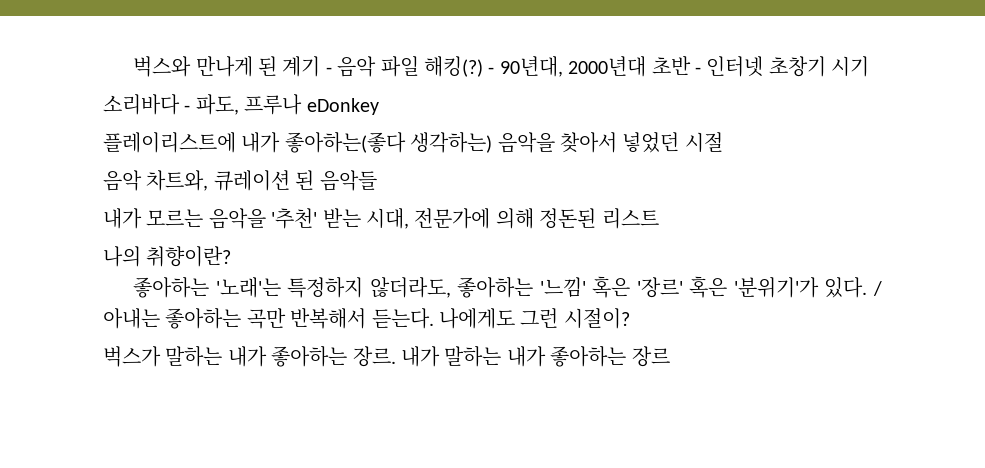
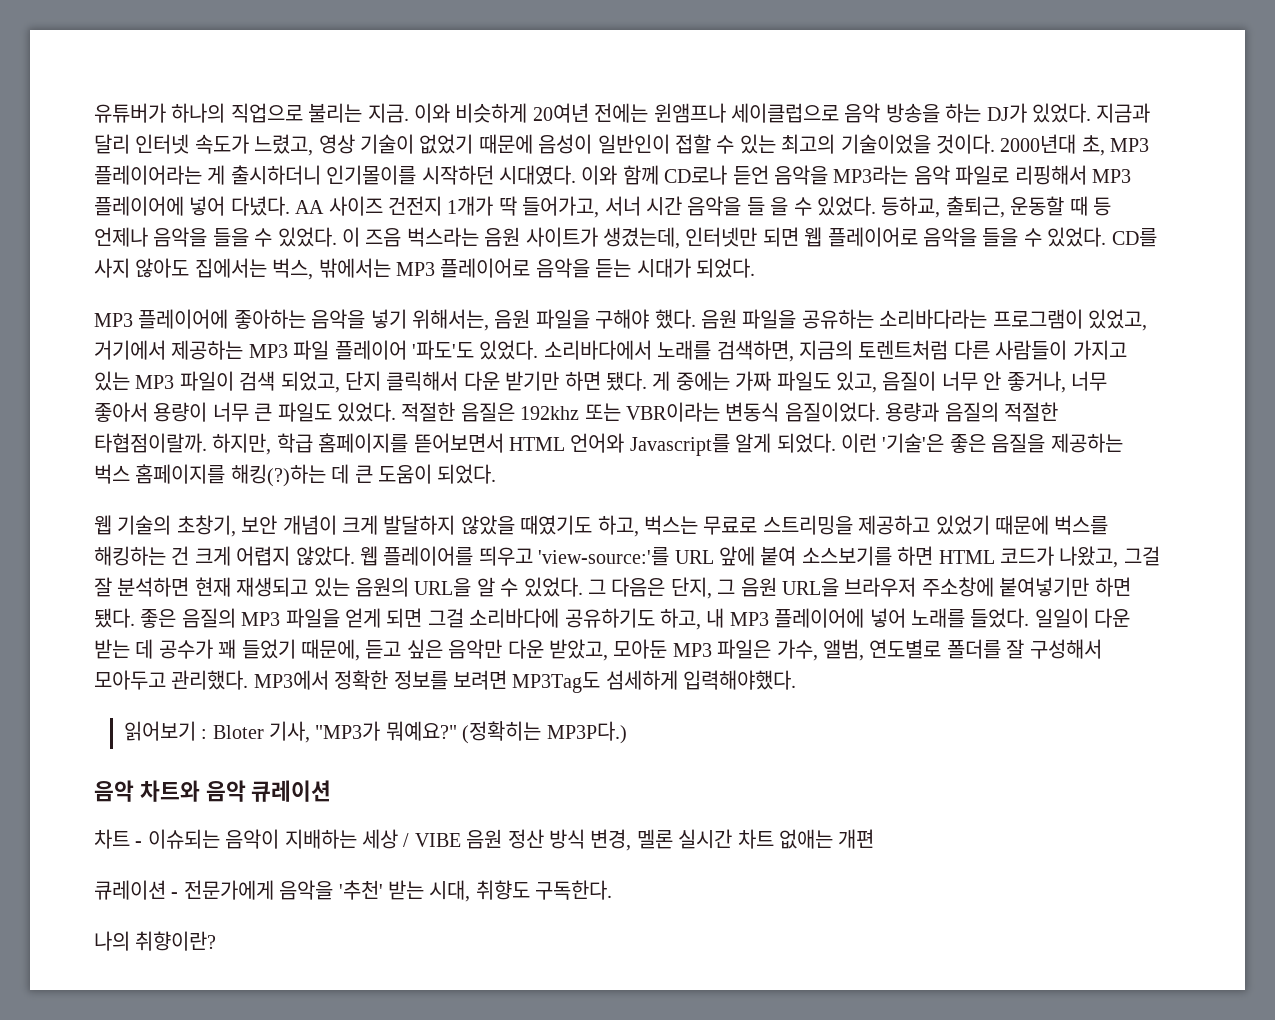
- 벅스와 만나게 된 계기 - 음악 파일 해킹(?) - 90년대, 2000년대 초반 - 인터넷 초창기 시기
- 소리바다 - 파도, 프루나 eDonkey
- 플레이리스트에 내가 좋아하는(좋다 생각하는) 음악을 찾아서 넣었던 시절
- 음악 차트와, 큐레이션 된 음악들
- 내가 모르는 음악을 '추천' 받는 시대, 전문가에 의해 정돈된 리스트
+ 유튜버가 하나의 직업으로 불리는 지금. 이와 비슷하게 20여년 전에는 윈앰프나 세이클럽으로 음악 방송을 하는 DJ가 있었다. 지금과 달리 인터넷 속도가 느렸고, 영상 기술이 없었기 때문에 음성이 일반인이 접할 수 있는 최고의 기술이었을 것이다. 2000년대 초, MP3 플레이어라는 게 출시하더니 인기몰이를 시작하던 시대였다. 이와 함께 CD로나 듣언 음악을 MP3라는 음악 파일로 리핑해서 MP3 플레이어에 넣어 다녔다. AA 사이즈 건전지 1개가 딱 들어가고, 서너 시간 음악을 들 을 수 있었다. 등하교, 출퇴근, 운동할 때 등 언제나 음악을 들을 수 있었다. 이 즈음 벅스라는 음원 사이트가 생겼는데, 인터넷만 되면 웹 플레이어로 음악을 들을 수 있었다. CD를 사지 않아도 집에서는 벅스, 밖에서는 MP3 플레이어로 음악을 듣는 시대가 되었다.
+ MP3 플레이어에 좋아하는 음악을 넣기 위해서는, 음원 파일을 구해야 했다. 음원 파일을 공유하는 소리바다라는 프로그램이 있었고, 거기에서 제공하는 MP3 파일 플레이어 '파도'도 있었다. 소리바다에서 노래를 검색하면, 지금의 토렌트처럼 다른 사람들이 가지고 있는 MP3 파일이 검색 되었고, 단지 클릭해서 다운 받기만 하면 됐다. 게 중에는 가짜 파일도 있고, 음질이 너무 안 좋거나, 너무 좋아서 용량이 너무 큰 파일도 있었다. 적절한 음질은 192khz 또는 VBR이라는 변동식 음질이었다. 용량과 음질의 적절한 타협점이랄까. 하지만, 학급 홈페이지를 뜯어보면서 HTML 언어와 Javascript를 알게 되었다. 이런 '기술'은 좋은 음질을 제공하는 벅스 홈페이지를 해킹(?)하는 데 큰 도움이 되었다.
+ 웹 기술의 초창기, 보안 개념이 크게 발달하지 않았을 때였기도 하고, 벅스는 무료로 스트리밍을 제공하고 있었기 때문에 벅스를 해킹하는 건 크게 어렵지 않았다. 웹 플레이어를 띄우고 'view-source:'를 URL 앞에 붙여 소스보기를 하면 HTML 코드가 나왔고, 그걸 잘 분석하면 현재 재생되고 있는 음원의 URL을 알 수 있었다. 그 다음은 단지, 그 음원 URL을 브라우저 주소창에 붙여넣기만 하면 됐다. 좋은 음질의 MP3 파일을 얻게 되면 그걸 소리바다에 공유하기도 하고, 내 MP3 플레이어에 넣어 노래를 들었다. 일일이 다운 받는 데 공수가 꽤 들었기 때문에, 듣고 싶은 음악만 다운 받았고, 모아둔 MP3 파일은 가수, 앨범, 연도별로 폴더를 잘 구성해서 모아두고 관리했다. MP3에서 정확한 정보를 보려면 MP3Tag도 섬세하게 입력해야했다.
+ 읽어보기 : Bloter 기사, "MP3가 뭐예요?" (정확히는 MP3P다.)
+ 음악 차트와 음악 큐레이션
+ 차트 - 이슈되는 음악이 지배하는 세상 / VIBE 음원 정산 방식 변경, 멜론 실시간 차트 없애는 개편
+ 큐레이션 - 전문가에게 음악을 '추천' 받는 시대, 취향도 구독한다.
  나의 취향이란?
- 좋아하는 '노래'는 특정하지 않더라도, 좋아하는 '느낌' 혹은 '장르' 혹은 '분위기'가 있다. / 아내는 좋아하는 곡만 반복해서 듣는다. 나에게도 그런 시절이?
- 벅스가 말하는 내가 좋아하는 장르. 내가 말하는 내가 좋아하는 장르

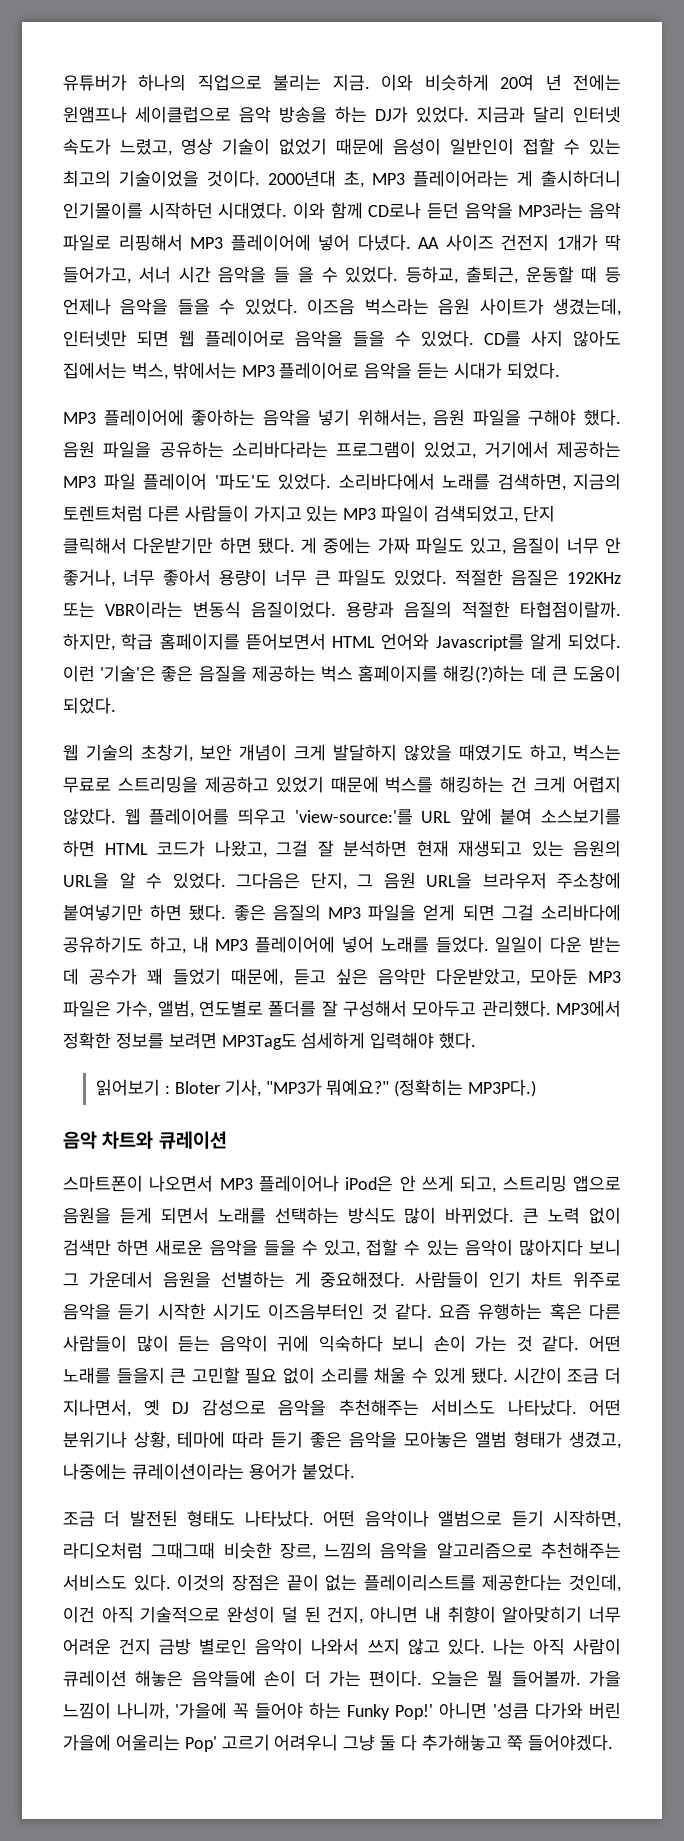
- 이와 비슷하게 20여년 전에는 윈앰프나 세이클럽으로 음악 방송을 하는 DJ가 있었다.
+ 이와 비슷하게 20여 년 전에는 윈앰프나 세이클럽으로 음악 방송을 하는 DJ가 있었다.
- 이와 함께 CD로나 듣언 음악을 MP3라는 음악 파일로 리핑해서 MP3 플레이어에 넣어 다녔다.
+ 이와 함께 CD로나 듣던 음악을 MP3라는 음악 파일로 리핑해서 MP3 플레이어에 넣어 다녔다.
- 이 즈음 벅스라는 음원 사이트가 생겼는데, 인터넷만 되면 웹 플레이어로 음악을 들을 수 있었다.
+ 이즈음 벅스라는 음원 사이트가 생겼는데, 인터넷만 되면 웹 플레이어로 음악을 들을 수 있었다.
- 소리바다에서 노래를 검색하면, 지금의 토렌트처럼 다른 사람들이 가지고 있는 MP3 파일이 검색 되었고, 단지 클릭해서 다운 받기만 하면 됐다.
+ 소리바다에서 노래를 검색하면, 지금의 토렌트처럼 다른 사람들이 가지고 있는 MP3 파일이 검색되었고, 단지 클릭해서 다운받기만 하면 됐다.
- 적절한 음질은 192khz 또는 VBR이라는 변동식 음질이었다.
+ 적절한 음질은 192KHz 또는 VBR이라는 변동식 음질이었다.
- 그 다음은 단지, 그 음원 URL을 브라우저 주소창에 붙여넣기만 하면 됐다.
+ 그다음은 단지, 그 음원 URL을 브라우저 주소창에 붙여넣기만 하면 됐다.
- 일일이 다운 받는 데 공수가 꽤 들었기 때문에, 듣고 싶은 음악만 다운 받았고, 모아둔 MP3 파일은 가수, 앨범, 연도별로 폴더를 잘 구성해서 모아두고 관리했다.
+ 일일이 다운 받는 데 공수가 꽤 들었기 때문에, 듣고 싶은 음악만 다운받았고, 모아둔 MP3 파일은 가수, 앨범, 연도별로 폴더를 잘 구성해서 모아두고 관리했다.
- MP3에서 정확한 정보를 보려면 MP3Tag도 섬세하게 입력해야했다.
+ MP3에서 정확한 정보를 보려면 MP3Tag도 섬세하게 입력해야 했다.
- 음악 차트와 음악 큐레이션
+ 음악 차트와 큐레이션
- 차트 - 이슈되는 음악이 지배하는 세상 / VIBE 음원 정산 방식 변경, 멜론 실시간 차트 없애는 개편
- 큐레이션 - 전문가에게 음악을 '추천' 받는 시대, 취향도 구독한다.
- 나의 취향이란?
+ 스마트폰이 나오면서 MP3 플레이어나 iPod은 안 쓰게 되고, 스트리밍 앱으로 음원을 듣게 되면서 노래를 선택하는 방식도 많이 바뀌었다. 큰 노력 없이 검색만 하면 새로운 음악을 들을 수 있고, 접할 수 있는 음악이 많아지다 보니 그 가운데서 음원을 선별하는 게 중요해졌다. 사람들이 인기 차트 위주로 음악을 듣기 시작한 시기도 이즈음부터인 것 같다. 요즘 유행하는 혹은 다른 사람들이 많이 듣는 음악이 귀에 익숙하다 보니 손이 가는 것 같다. 어떤 노래를 들을지 큰 고민할 필요 없이 소리를 채울 수 있게 됐다. 시간이 조금 더 지나면서, 옛 DJ 감성으로 음악을 추천해주는 서비스도 나타났다. 어떤 분위기나 상황, 테마에 따라 듣기 좋은 음악을 모아놓은 앨범 형태가 생겼고, 나중에는 큐레이션이라는 용어가 붙었다.
+ 조금 더 발전된 형태도 나타났다. 어떤 음악이나 앨범으로 듣기 시작하면, 라디오처럼 그때그때 비슷한 장르, 느낌의 음악을 알고리즘으로 추천해주는 서비스도 있다. 이것의 장점은 끝이 없는 플레이리스트를 제공한다는 것인데, 이건 아직 기술적으로 완성이 덜 된 건지, 아니면 내 취향이 알아맞히기 너무 어려운 건지 금방 별로인 음악이 나와서 쓰지 않고 있다. 나는 아직 사람이 큐레이션 해놓은 음악들에 손이 더 가는 편이다. 오늘은 뭘 들어볼까. 가을 느낌이 나니까, '가을에 꼭 들어야 하는 Funky Pop!' 아니면 '성큼 다가와 버린 가을에 어울리는 Pop' 고르기 어려우니 그냥 둘 다 추가해놓고 쭉 들어야겠다.

